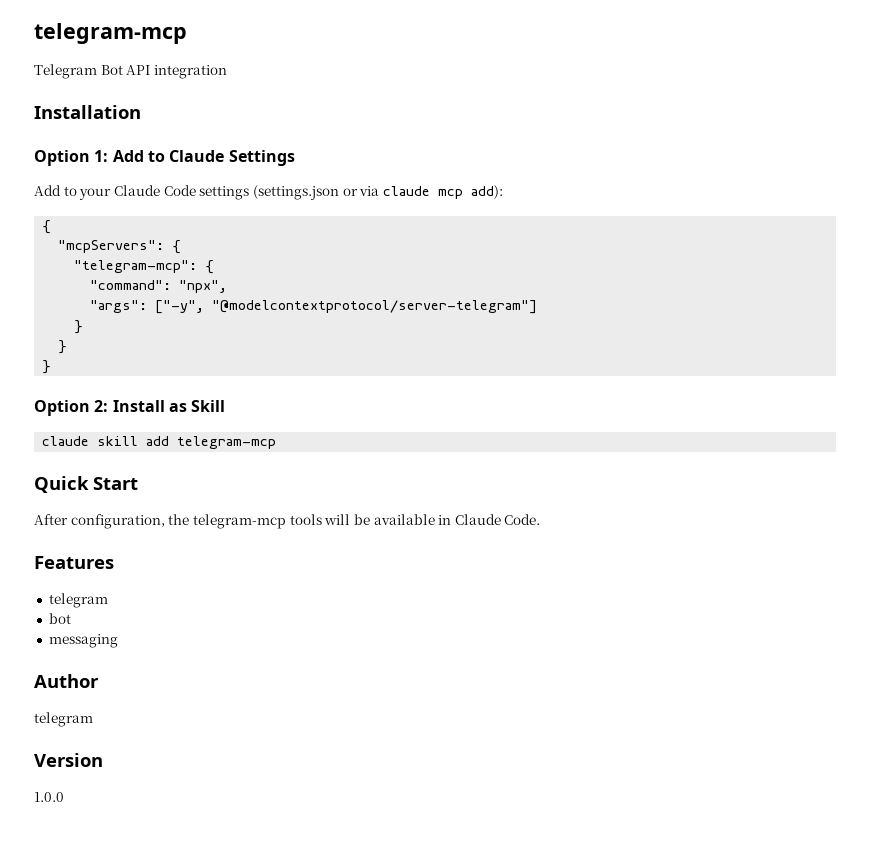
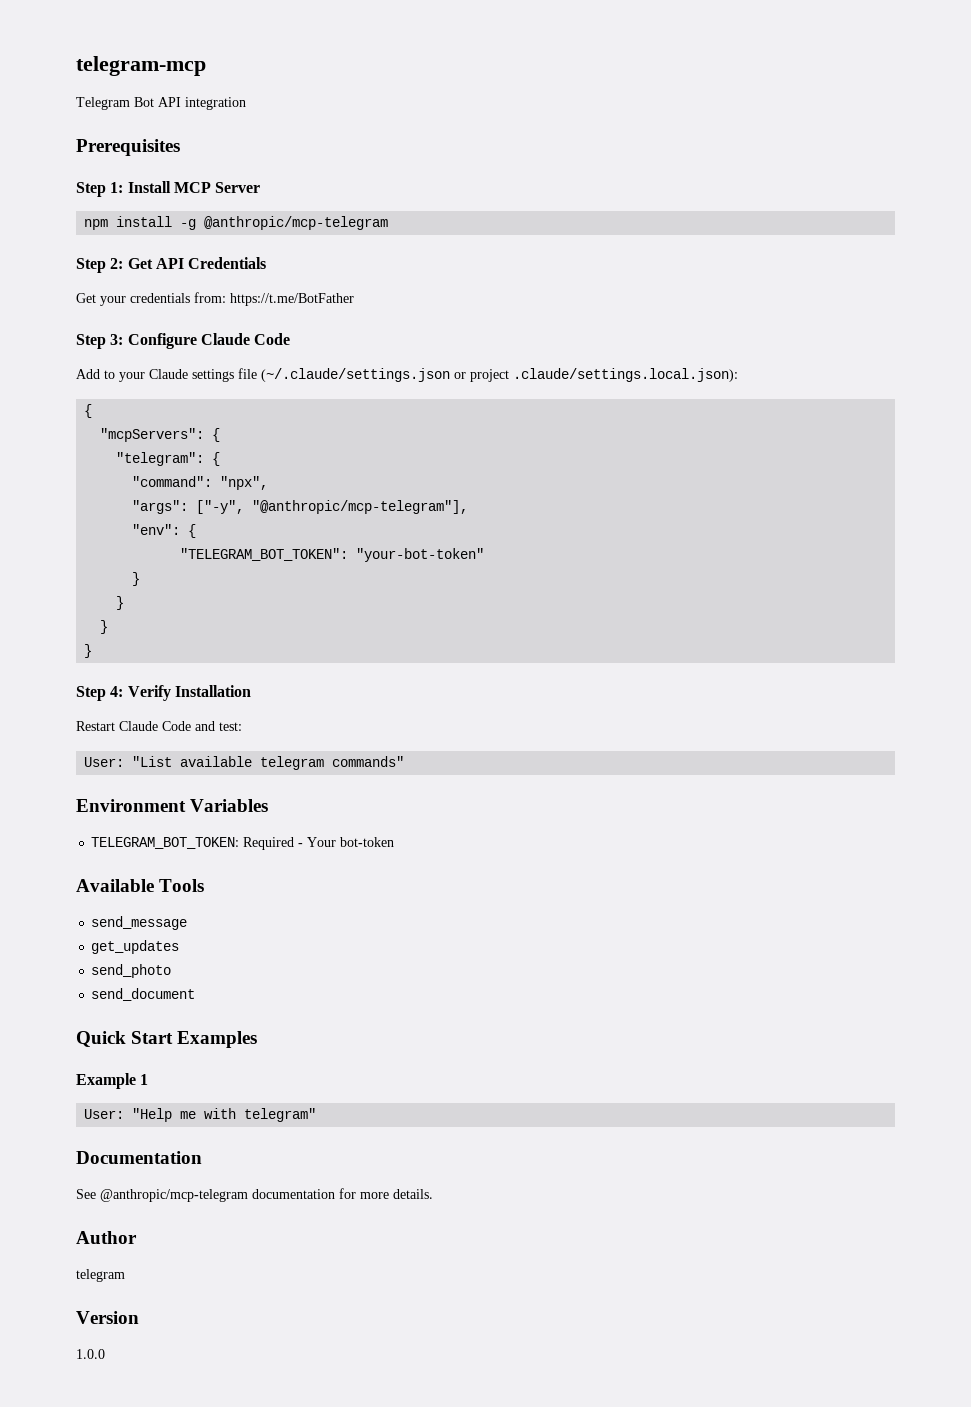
- Installation
- Option 1: Add to Claude Settings
- Add to your Claude Code settings (settings.json or via claude mcp add):
+ Prerequisites
+ Step 1: Install MCP Server
+ npm install -g @anthropic/mcp-telegram
+ Step 2: Get API Credentials
+ Get your credentials from: https://t.me/BotFather
+ Step 3: Configure Claude Code
+ Add to your Claude settings file (~/.claude/settings.json or project .claude/settings.local.json):
- "telegram-mcp": {
+ "telegram": {
- "args": ["-y", "@modelcontextprotocol/server-telegram"]
+ "args": ["-y", "@anthropic/mcp-telegram"],
+ "env": {
+ "TELEGRAM_BOT_TOKEN": "your-bot-token"
  }
  }
  }
- Option 2: Install as Skill
- claude skill add telegram-mcp
- Quick Start
- After configuration, the telegram-mcp tools will be available in Claude Code.
- Features
- telegram
- bot
- messaging
+ }
+ Step 4: Verify Installation
+ Restart Claude Code and test:
+ User: "List available telegram commands"
+ Environment Variables
+ TELEGRAM_BOT_TOKEN: Required - Your bot-token
+ Available Tools
+ send_message
+ get_updates
+ send_photo
+ send_document
+ Quick Start Examples
+ Example 1
+ User: "Help me with telegram"
+ Documentation
+ See @anthropic/mcp-telegram documentation for more details.

